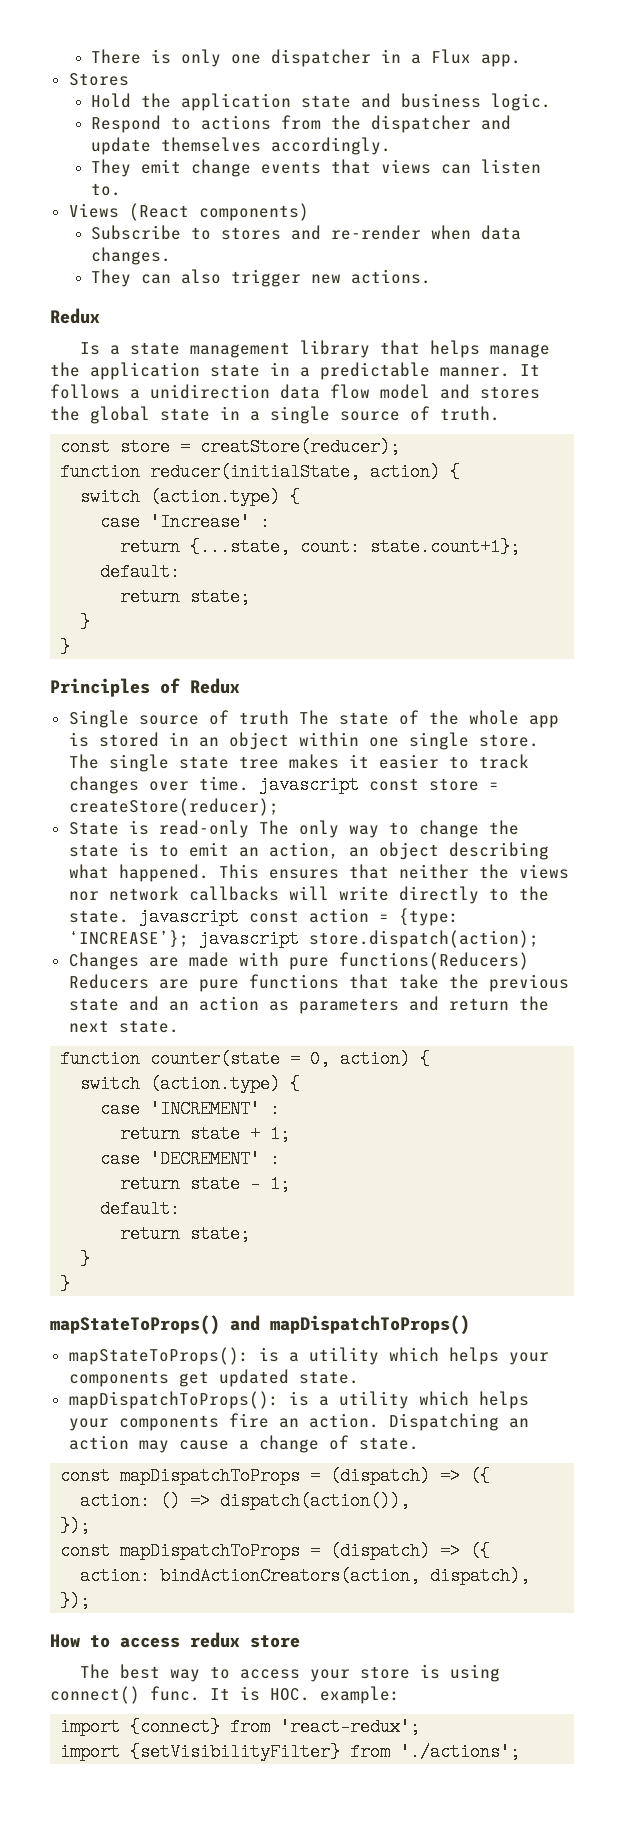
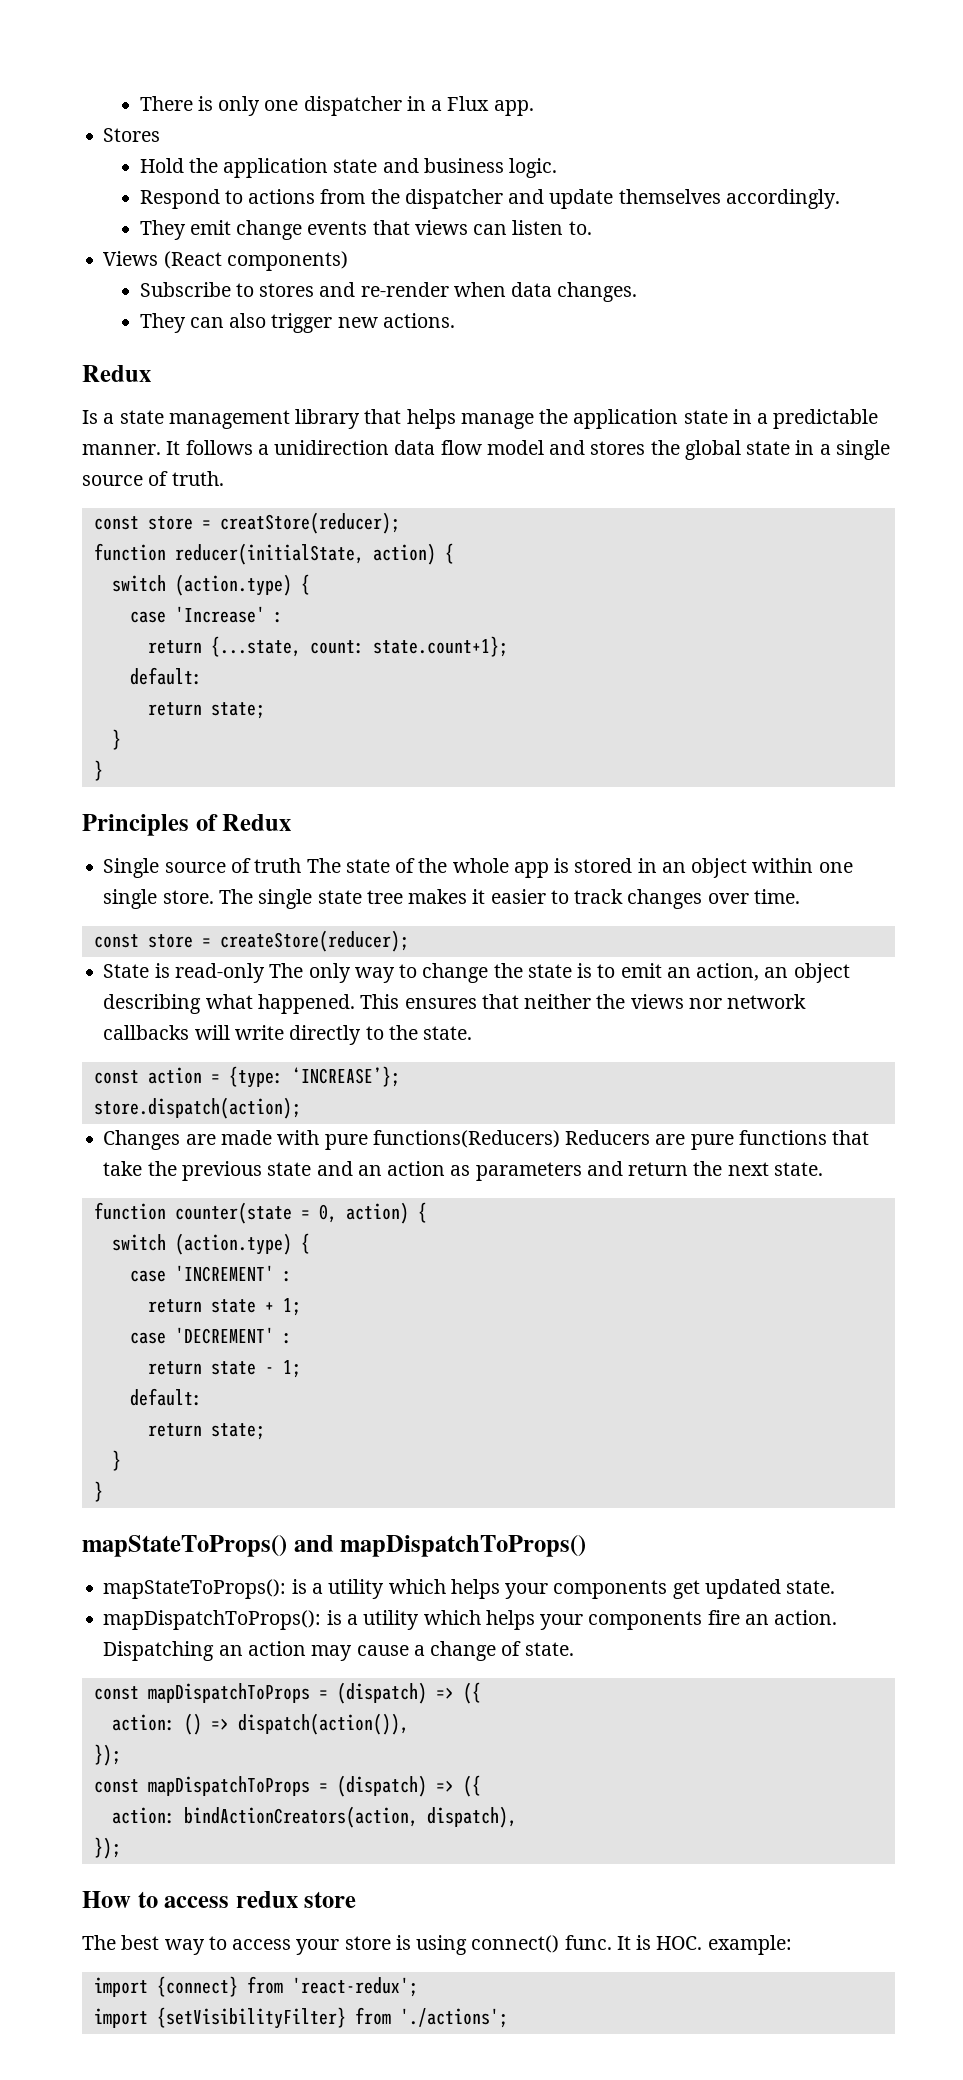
- The single state tree makes it easier to track changes over time. javascript const store = createStore(reducer);
+ The single state tree makes it easier to track changes over time.
+ const store = createStore(reducer);
- This ensures that neither the views nor network callbacks will write directly to the state. javascript const action = {type: ‘INCREASE’}; javascript store.dispatch(action);
+ This ensures that neither the views nor network callbacks will write directly to the state.
+ const action = {type: ‘INCREASE’};
+ store.dispatch(action);

